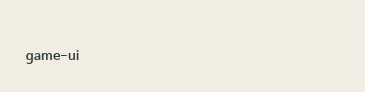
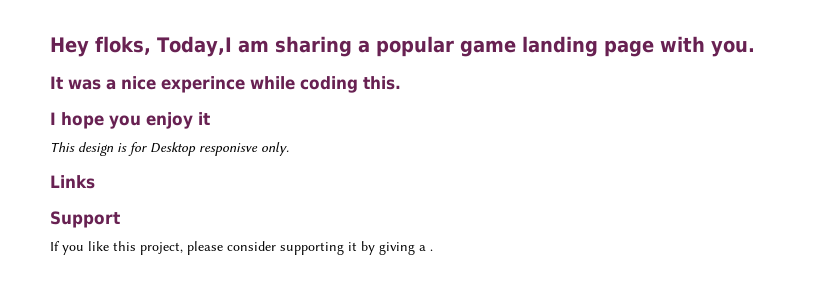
- game-ui
+ Hey floks, Today,I am sharing a popular game landing page with you.
+ It was a nice experince while coding this.
+ I hope you enjoy it
+ This design is for Desktop responisve only.
+ Links
+ Support
+ If you like this project, please consider supporting it by giving a .

